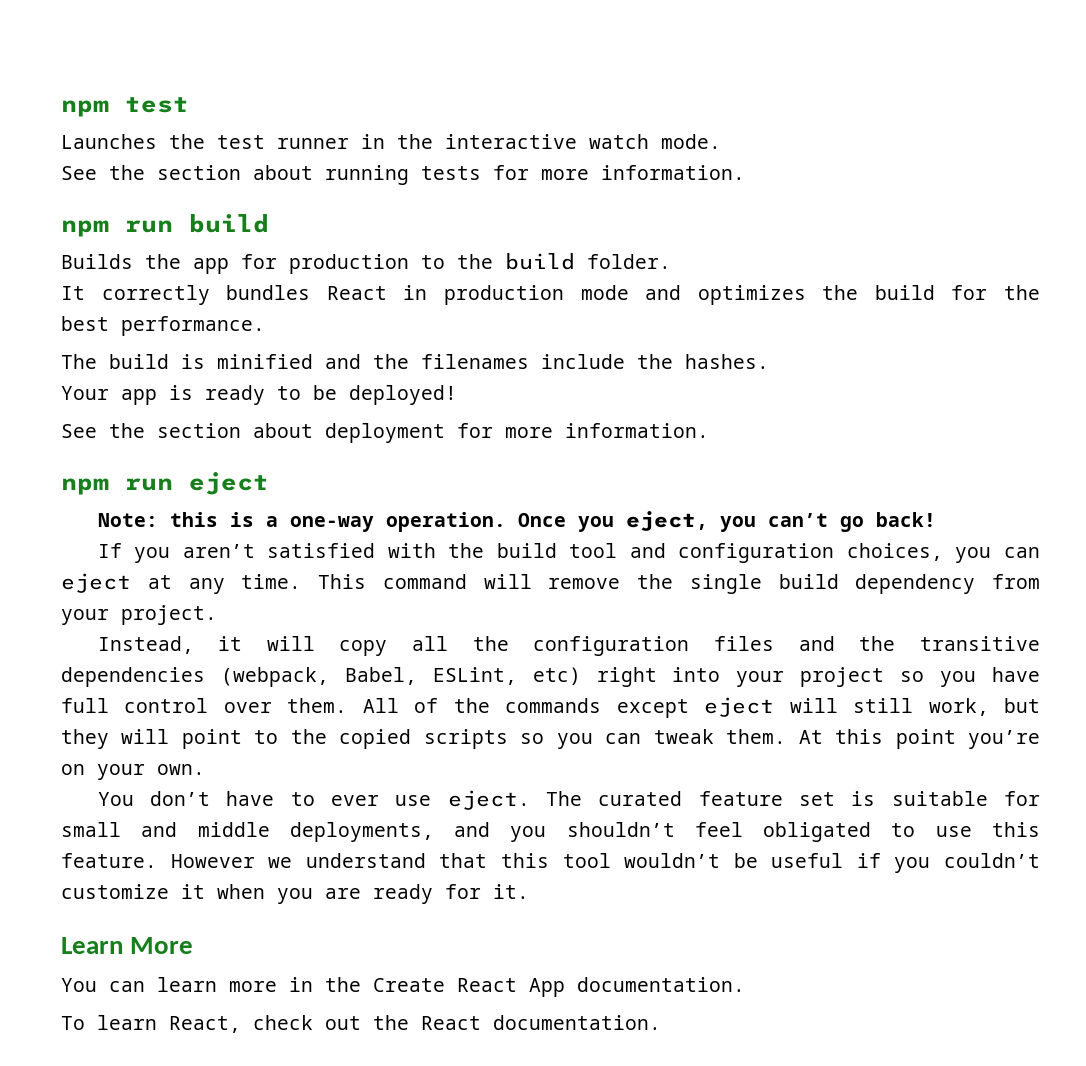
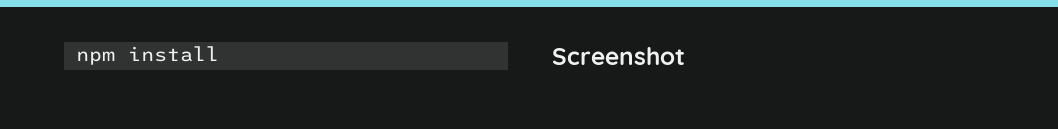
- npm test
- Launches the test runner in the interactive watch mode.
- See the section about running tests for more information.
- npm run build
- Builds the app for production to the build folder.
- It correctly bundles React in production mode and optimizes the build for the best performance.
- The build is minified and the filenames include the hashes.
- Your app is ready to be deployed!
- See the section about deployment for more information.
- npm run eject
- Note: this is a one-way operation. Once you eject, you can’t go back!
- If you aren’t satisfied with the build tool and configuration choices, you can eject at any time. This command will remove the single build dependency from your project.
- Instead, it will copy all the configuration files and the transitive dependencies (webpack, Babel, ESLint, etc) right into your project so you have full control over them. All of the commands except eject will still work, but they will point to the copied scripts so you can tweak them. At this point you’re on your own.
- You don’t have to ever use eject. The curated feature set is suitable for small and middle deployments, and you shouldn’t feel obligated to use this feature. However we understand that this tool wouldn’t be useful if you couldn’t customize it when you are ready for it.
- Learn More
- You can learn more in the Create React App documentation.
- To learn React, check out the React documentation.
+ npm install
+ Screenshot

